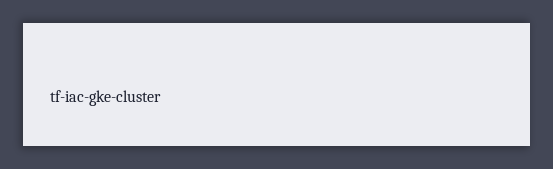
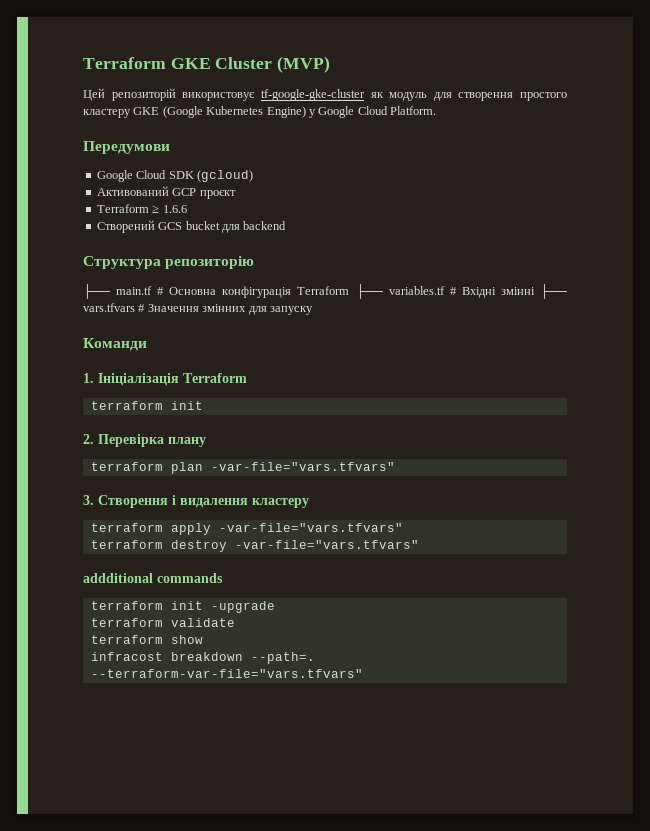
- tf-iac-gke-cluster
+ Terraform GKE Cluster (MVP)
+ Цей репозиторій використовує tf-google-gke-cluster як модуль для створення простого кластеру GKE (Google Kubernetes Engine) у Google Cloud Platform.
+ Передумови
+ Google Cloud SDK (gcloud)
+ Активований GCP проєкт
+ Terraform ≥ 1.6.6
+ Створений GCS bucket для backend
+ Структура репозиторію
+ ├── main.tf # Основна конфігурація Terraform ├── variables.tf # Вхідні змінні ├── vars.tfvars # Значення змінних для запуску
+ Команди
+ 1. Ініціалізація Terraform
+ terraform init
+ 2. Перевірка плану
+ terraform plan -var-file="vars.tfvars"
+ 3. Створення і видалення кластеру
+ terraform apply -var-file="vars.tfvars"
+ terraform destroy -var-file="vars.tfvars"
+ addditional commands
+ terraform init -upgrade
+ terraform validate
+ terraform show
+ infracost breakdown --path=. --terraform-var-file="vars.tfvars"

